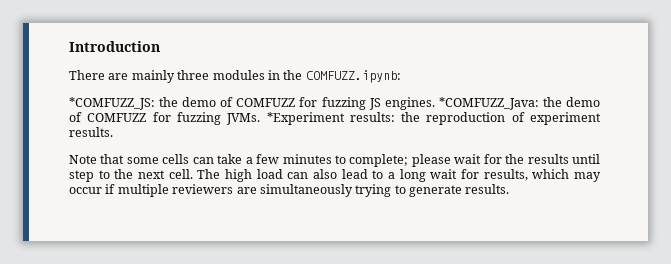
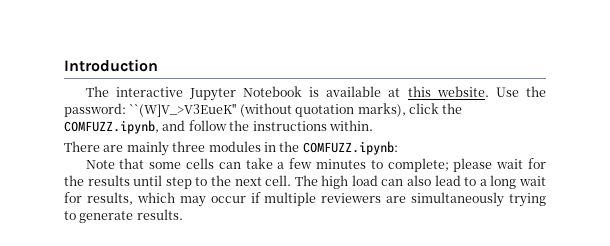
+ The interactive Jupyter Notebook is available at this website. Use the password: ``(W]V_>V3EueK'' (without quotation marks), click the COMFUZZ.ipynb, and follow the instructions within.
- *COMFUZZ_JS: the demo of COMFUZZ for fuzzing JS engines. *COMFUZZ_Java: the demo of COMFUZZ for fuzzing JVMs. *Experiment results: the reproduction of experiment results.

